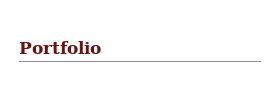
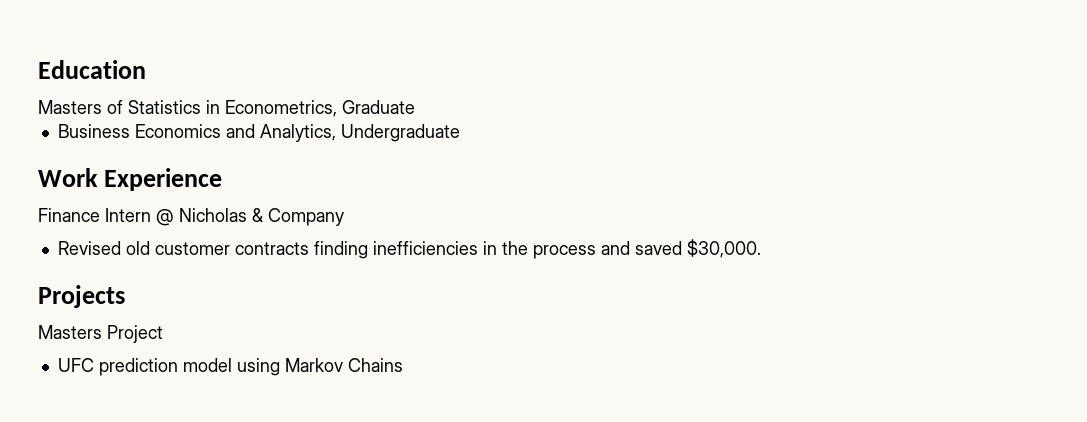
- Portfolio
+ Education
+ Masters of Statistics in Econometrics, Graduate
+ Business Economics and Analytics, Undergraduate
+ Work Experience
+ Finance Intern @ Nicholas & Company
+ Revised old customer contracts finding inefficiencies in the process and saved $30,000.
+ Projects
+ Masters Project
+ UFC prediction model using Markov Chains

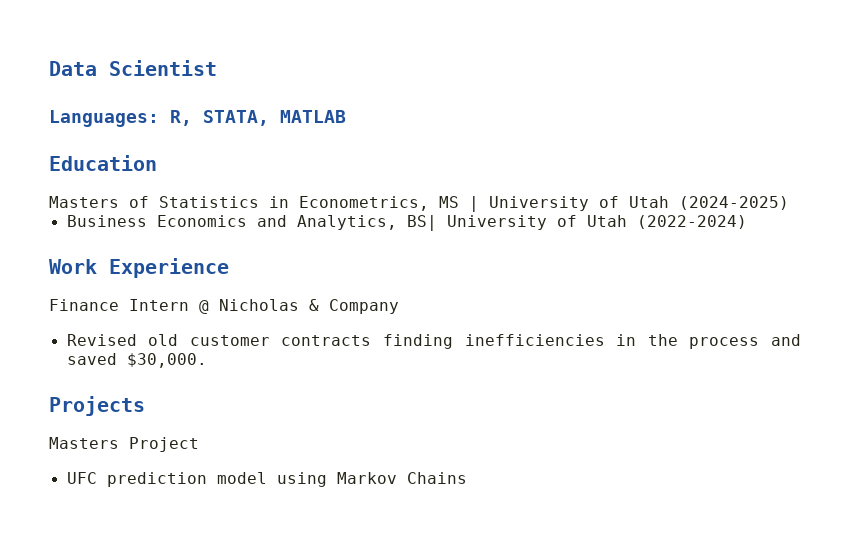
+ Data Scientist
+ Languages: R, STATA, MATLAB
- Masters of Statistics in Econometrics, Graduate
+ Masters of Statistics in Econometrics, MS | University of Utah (2024-2025)
- Business Economics and Analytics, Undergraduate
+ Business Economics and Analytics, BS| University of Utah (2022-2024)

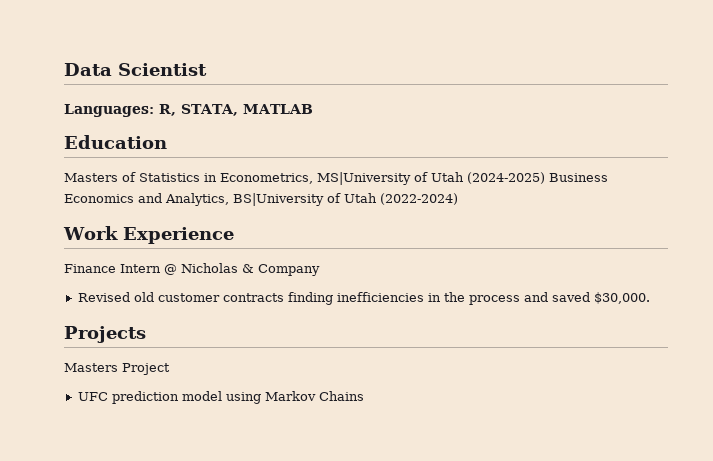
- Masters of Statistics in Econometrics, MS | University of Utah (2024-2025)
- Business Economics and Analytics, BS| University of Utah (2022-2024)
+ Masters of Statistics in Econometrics, MS|University of Utah (2024-2025) Business Economics and Analytics, BS|University of Utah (2022-2024)

